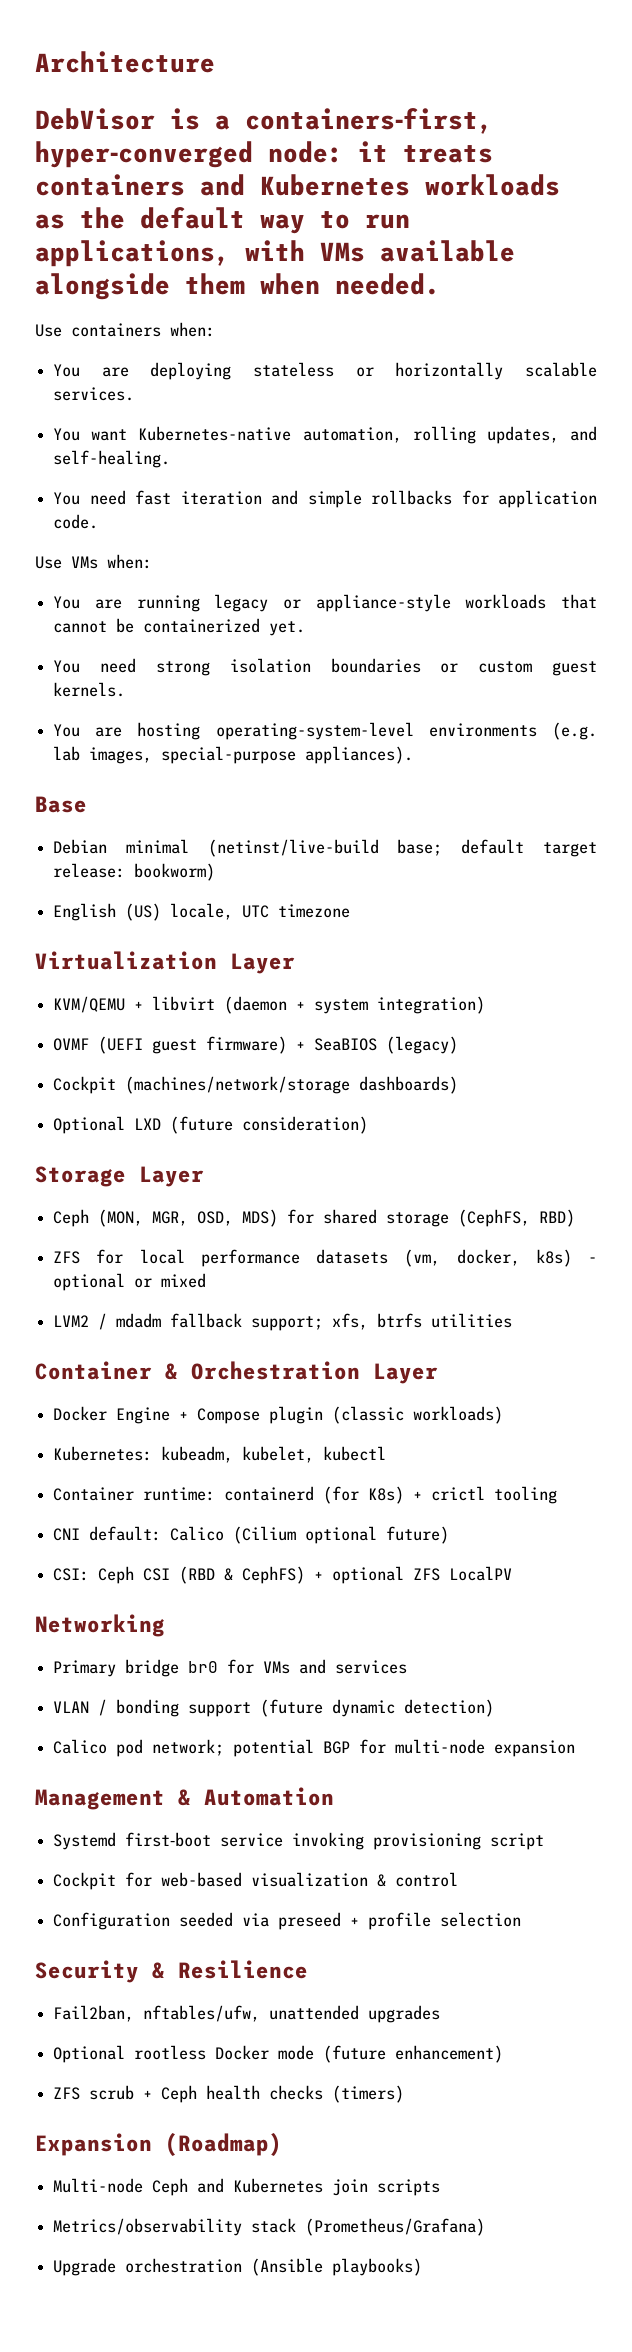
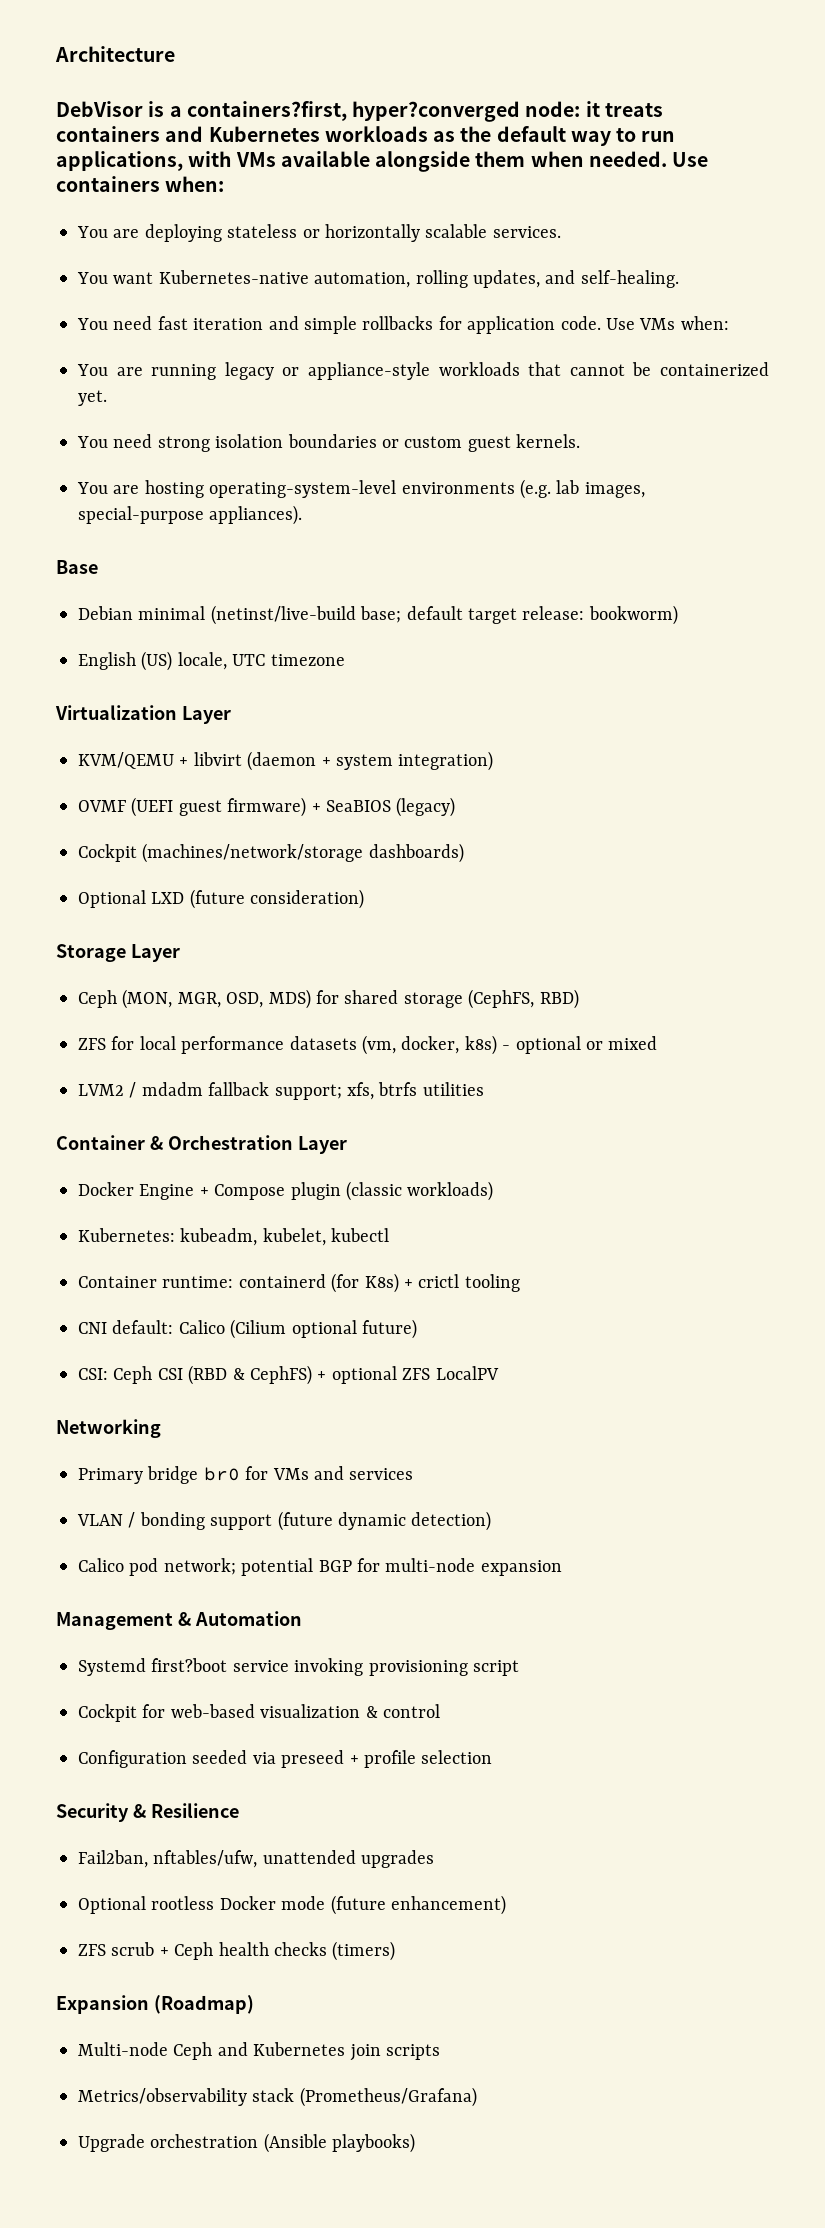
- DebVisor is a containers‑first, hyper‑converged node: it treats containers and Kubernetes workloads as the default way to run applications, with VMs available alongside them when needed.
- Use containers when:
+ DebVisor is a containers?first, hyper?converged node: it treats containers and Kubernetes workloads as the default way to run applications, with VMs available alongside them when needed. Use containers when:
- You need fast iteration and simple rollbacks for application code.
- Use VMs when:
+ You need fast iteration and simple rollbacks for application code. Use VMs when:
- Systemd first‑boot service invoking provisioning script
+ Systemd first?boot service invoking provisioning script

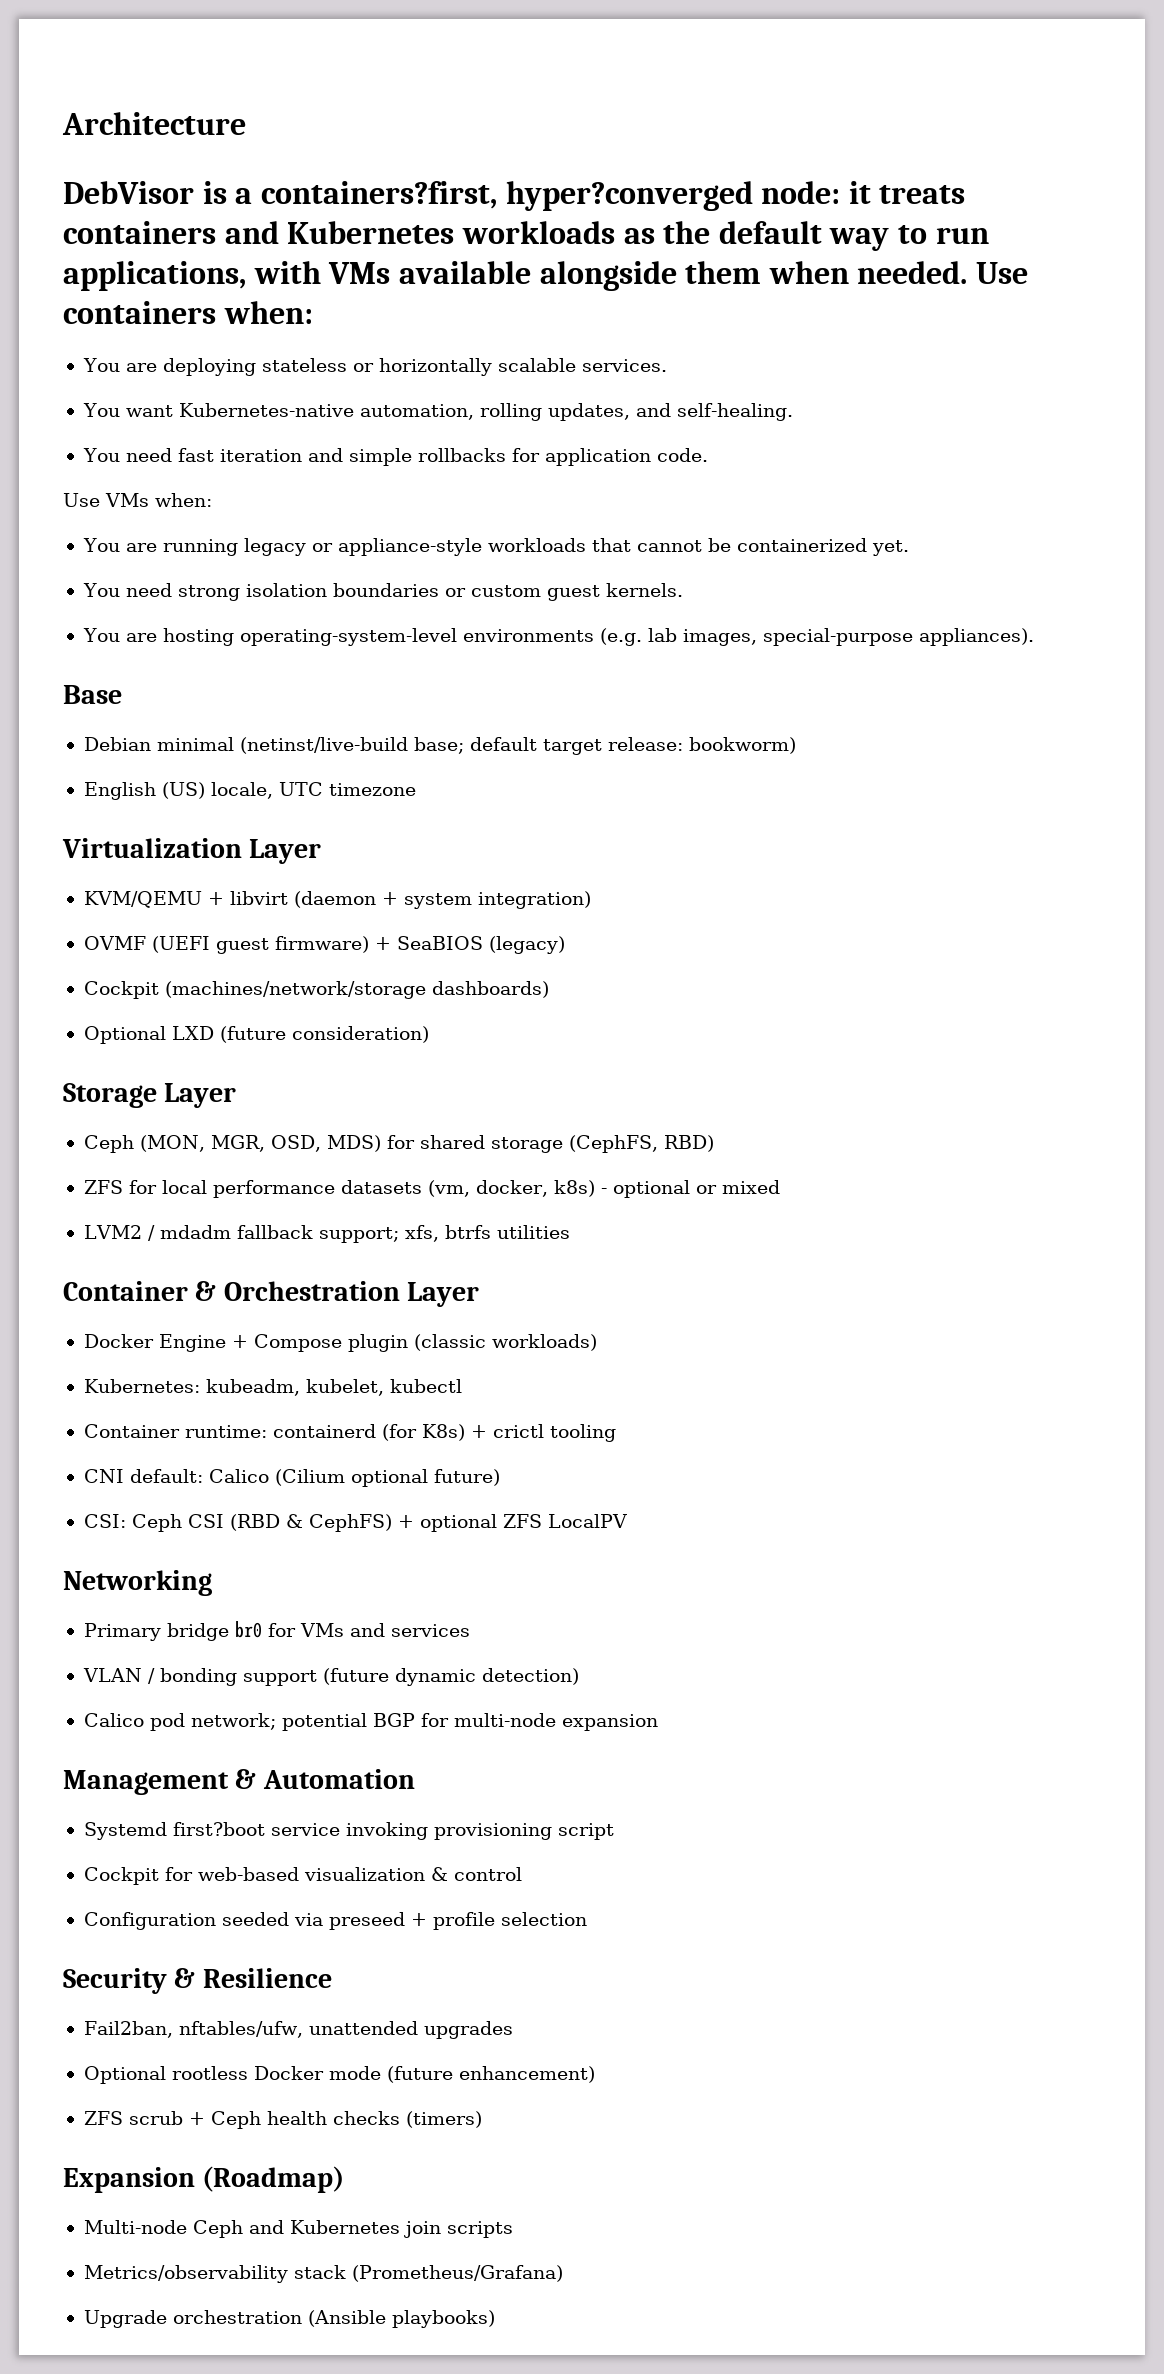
- You need fast iteration and simple rollbacks for application code. Use VMs when:
+ You need fast iteration and simple rollbacks for application code.
+ Use VMs when:

